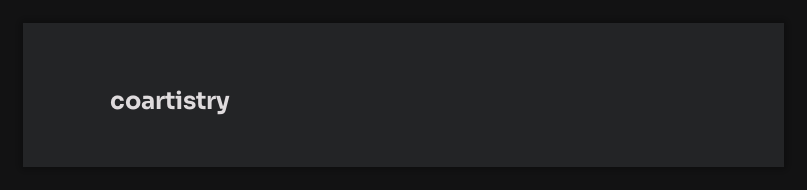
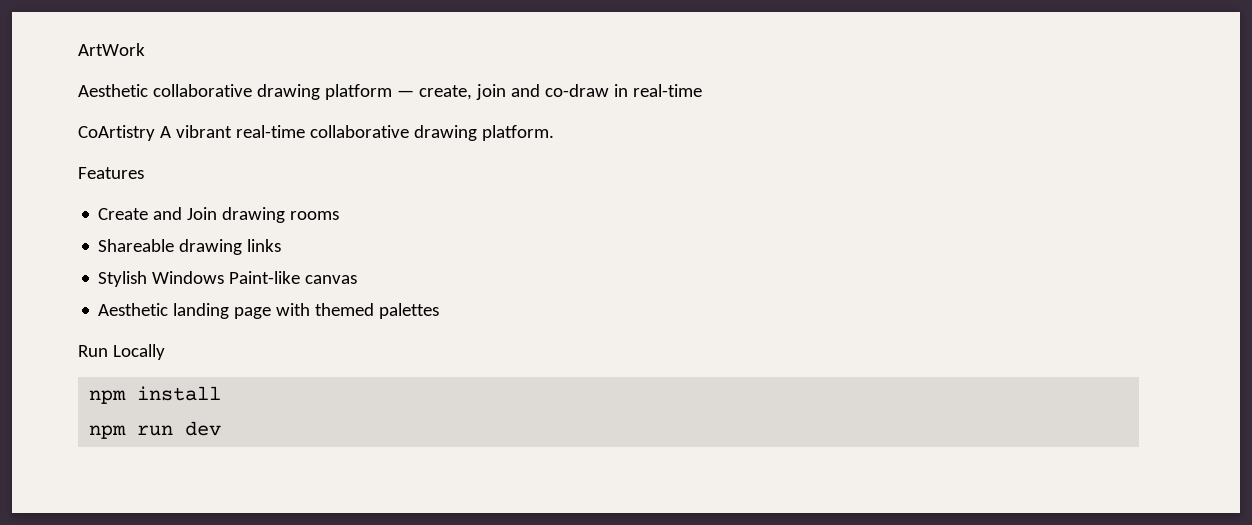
- coartistry
+ ArtWork
+ Aesthetic collaborative drawing platform — create, join and co-draw in real-time
+ CoArtistry A vibrant real-time collaborative drawing platform.
+ Features
+ Create and Join drawing rooms
+ Shareable drawing links
+ Stylish Windows Paint-like canvas
+ Aesthetic landing page with themed palettes
+ Run Locally
+ npm install
+ npm run dev

